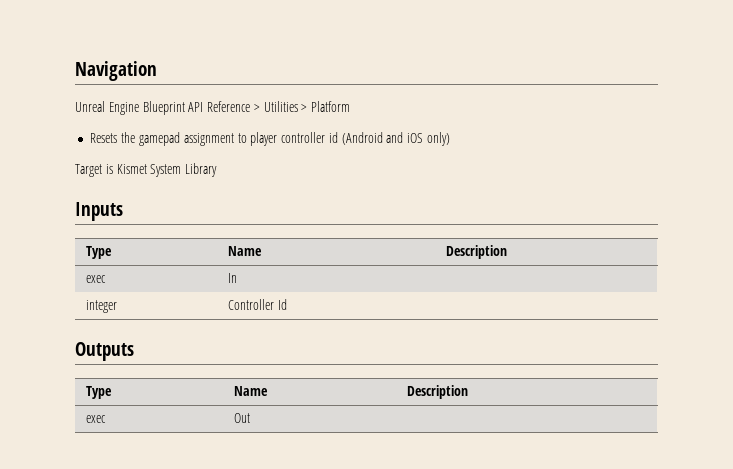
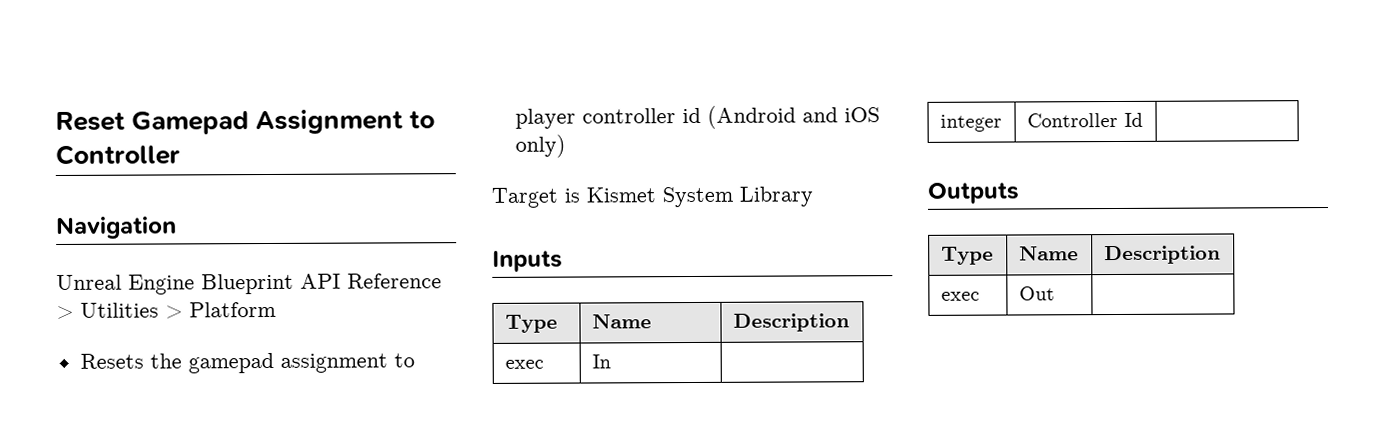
+ Reset Gamepad Assignment to Controller

